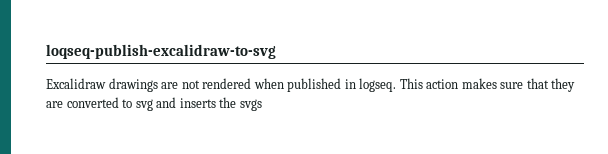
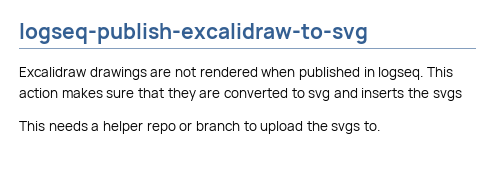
- loqseq-publish-excalidraw-to-svg
+ logseq-publish-excalidraw-to-svg
+ This needs a helper repo or branch to upload the svgs to.

